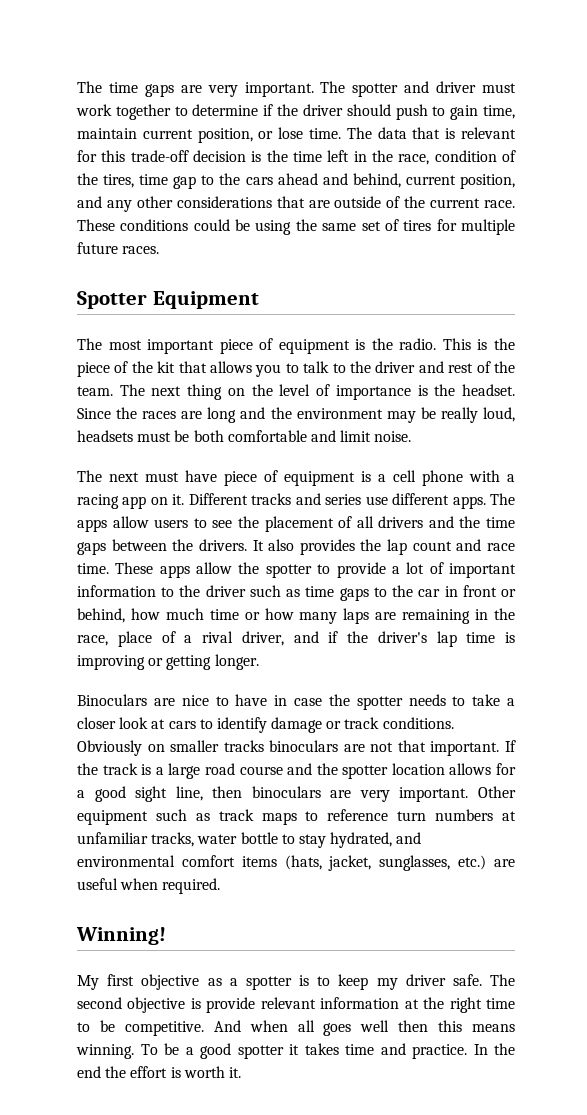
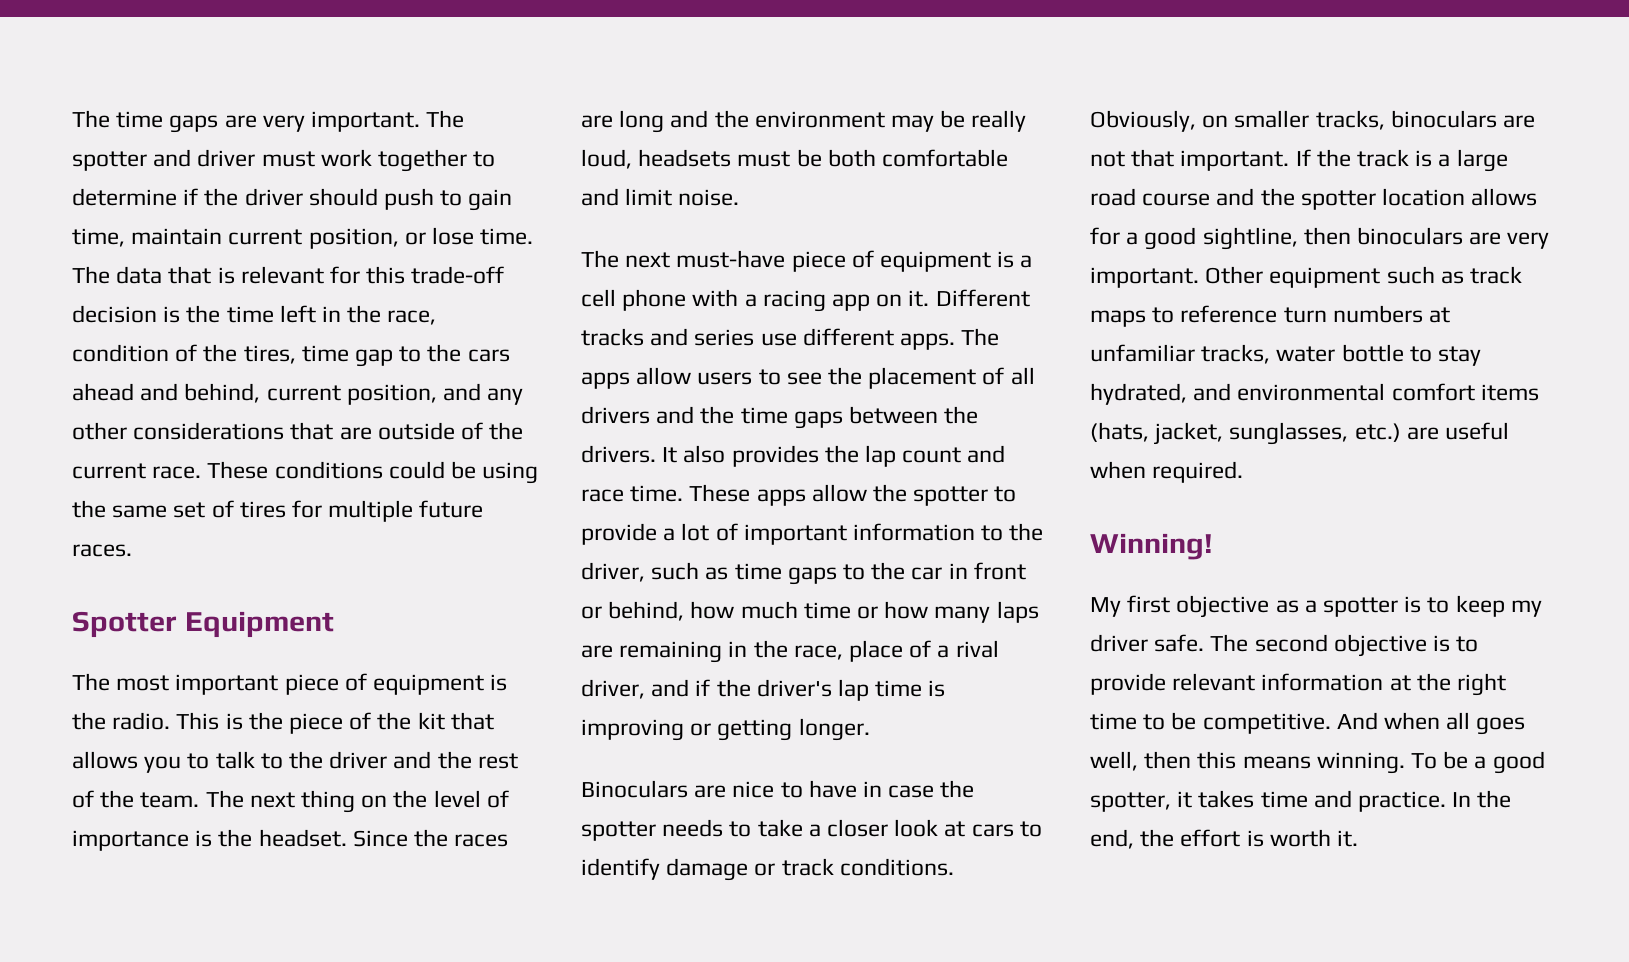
- This is the piece of the kit that allows you to talk to the driver and rest of the team.
+ This is the piece of the kit that allows you to talk to the driver and the rest of the team.
- The next must have piece of equipment is a cell phone with a racing app on it.
+ The next must-have piece of equipment is a cell phone with a racing app on it.
- These apps allow the spotter to provide a lot of important information to the driver such as time gaps to the car in front or behind, how much time or how many laps are remaining in the race, place of a rival driver, and if the driver's lap time is improving or getting longer.
+ These apps allow the spotter to provide a lot of important information to the driver, such as time gaps to the car in front or behind, how much time or how many laps are remaining in the race, place of a rival driver, and if the driver's lap time is improving or getting longer.
- Obviously on smaller tracks binoculars are not that important.
+ Obviously, on smaller tracks, binoculars are not that important.
- If the track is a large road course and the spotter location allows for a good sight line, then binoculars are very important.
+ If the track is a large road course and the spotter location allows for a good sightline, then binoculars are very important.
- The second objective is provide relevant information at the right time to be competitive.
+ The second objective is to provide relevant information at the right time to be competitive.
- And when all goes well then this means winning.
+ And when all goes well, then this means winning.
- To be a good spotter it takes time and practice.
+ To be a good spotter, it takes time and practice.
- In the end the effort is worth it.
+ In the end, the effort is worth it.

